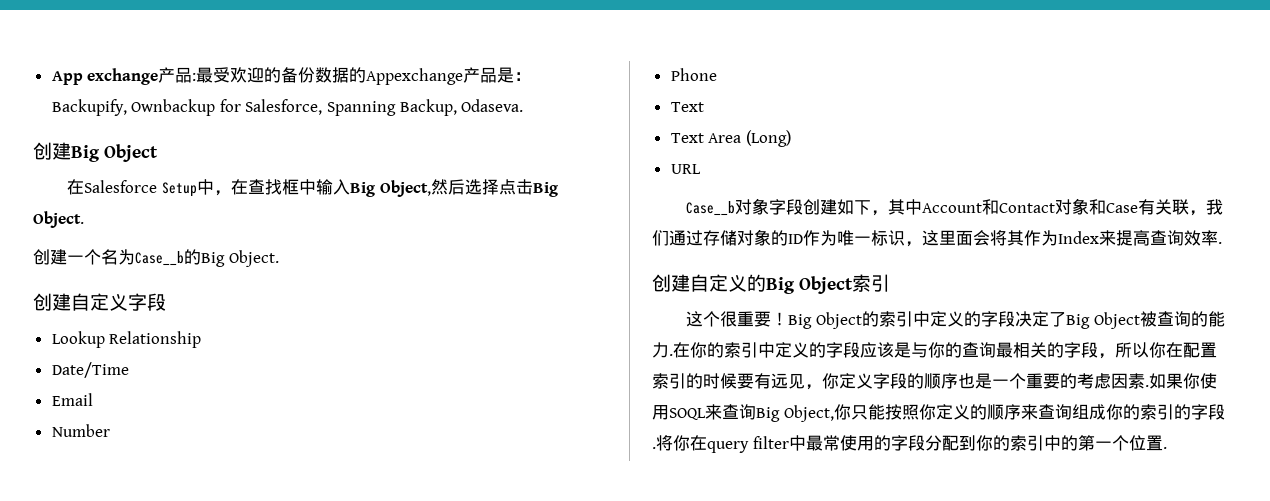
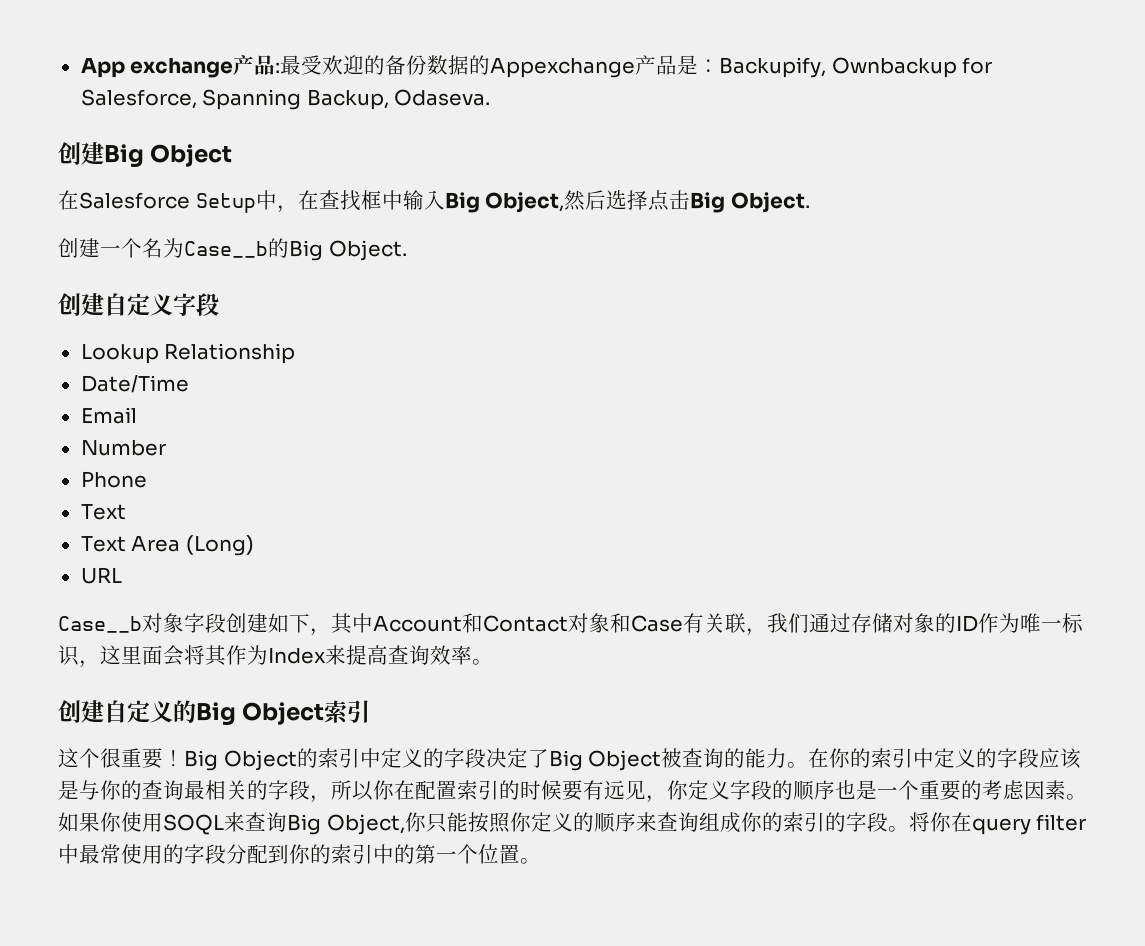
- Case__b对象字段创建如下，其中Account和Contact对象和Case有关联，我们通过存储对象的ID作为唯一标识，这里面会将其作为Index来提高查询效率.
+ Case__b对象字段创建如下，其中Account和Contact对象和Case有关联，我们通过存储对象的ID作为唯一标识，这里面会将其作为Index来提高查询效率。
- Big Object的索引中定义的字段决定了Big Object被查询的能力.
+ Big Object的索引中定义的字段决定了Big Object被查询的能力。
- 在你的索引中定义的字段应该是与你的查询最相关的字段，所以你在配置索引的时候要有远见，你定义字段的顺序也是一个重要的考虑因素.
+ 在你的索引中定义的字段应该是与你的查询最相关的字段，所以你在配置索引的时候要有远见，你定义字段的顺序也是一个重要的考虑因素。
- 如果你使用SOQL来查询Big Object,你只能按照你定义的顺序来查询组成你的索引的字段.
+ 如果你使用SOQL来查询Big Object,你只能按照你定义的顺序来查询组成你的索引的字段。
- 将你在query filter中最常使用的字段分配到你的索引中的第一个位置.
+ 将你在query filter中最常使用的字段分配到你的索引中的第一个位置。

